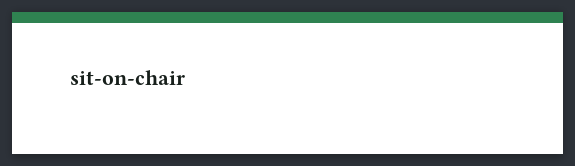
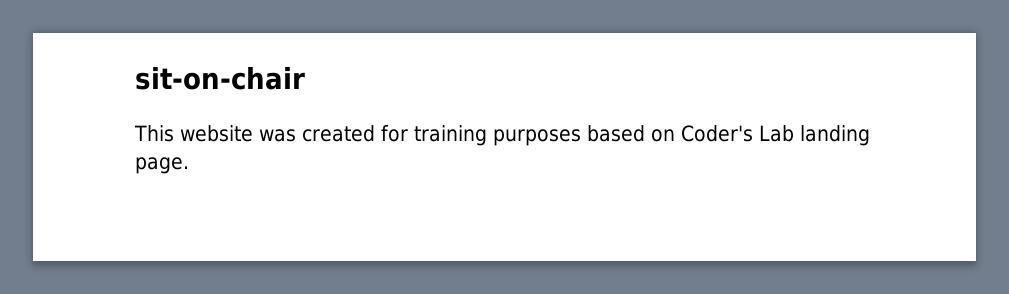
+ This website was created for training purposes based on Coder's Lab landing page.

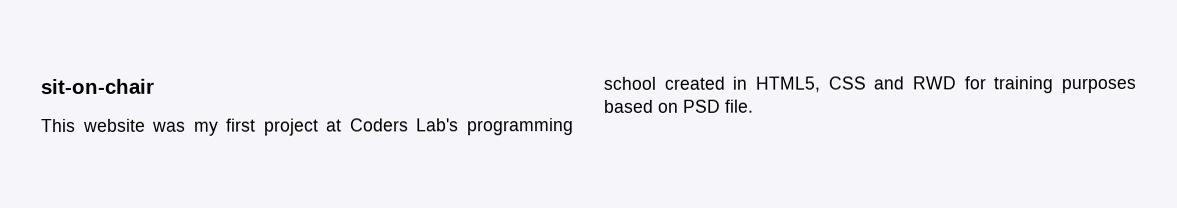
- This website was created for training purposes based on Coder's Lab landing page.
+ This website was my first project at Coders Lab's programming school created in HTML5, CSS and RWD for training purposes based on PSD file.

